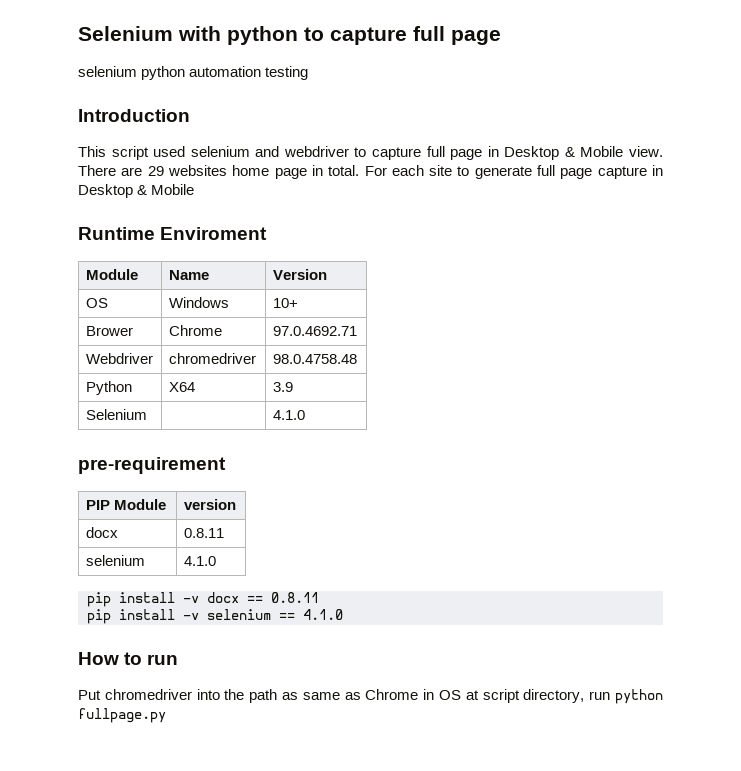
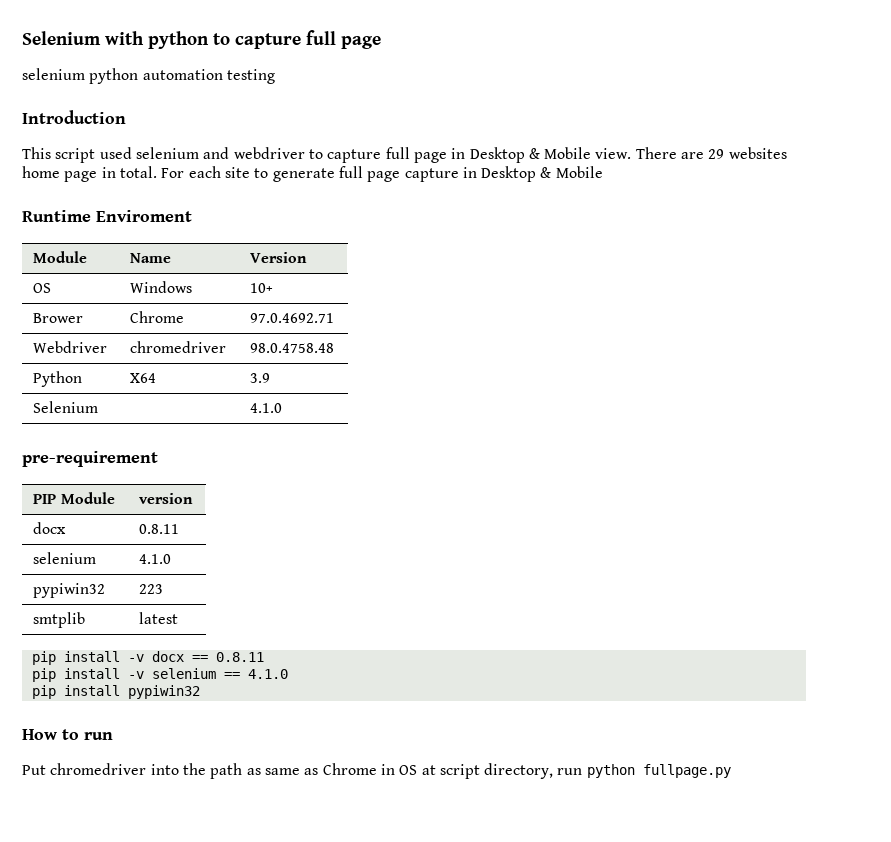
+ pypiwin32 | 223
+ smtplib | latest
+ pip install pypiwin32

